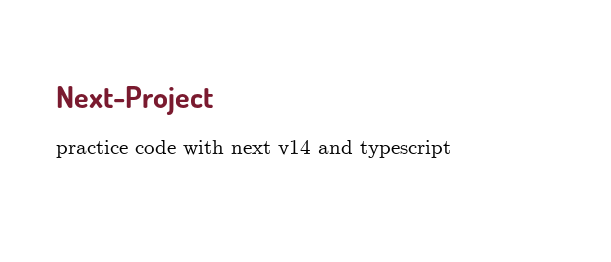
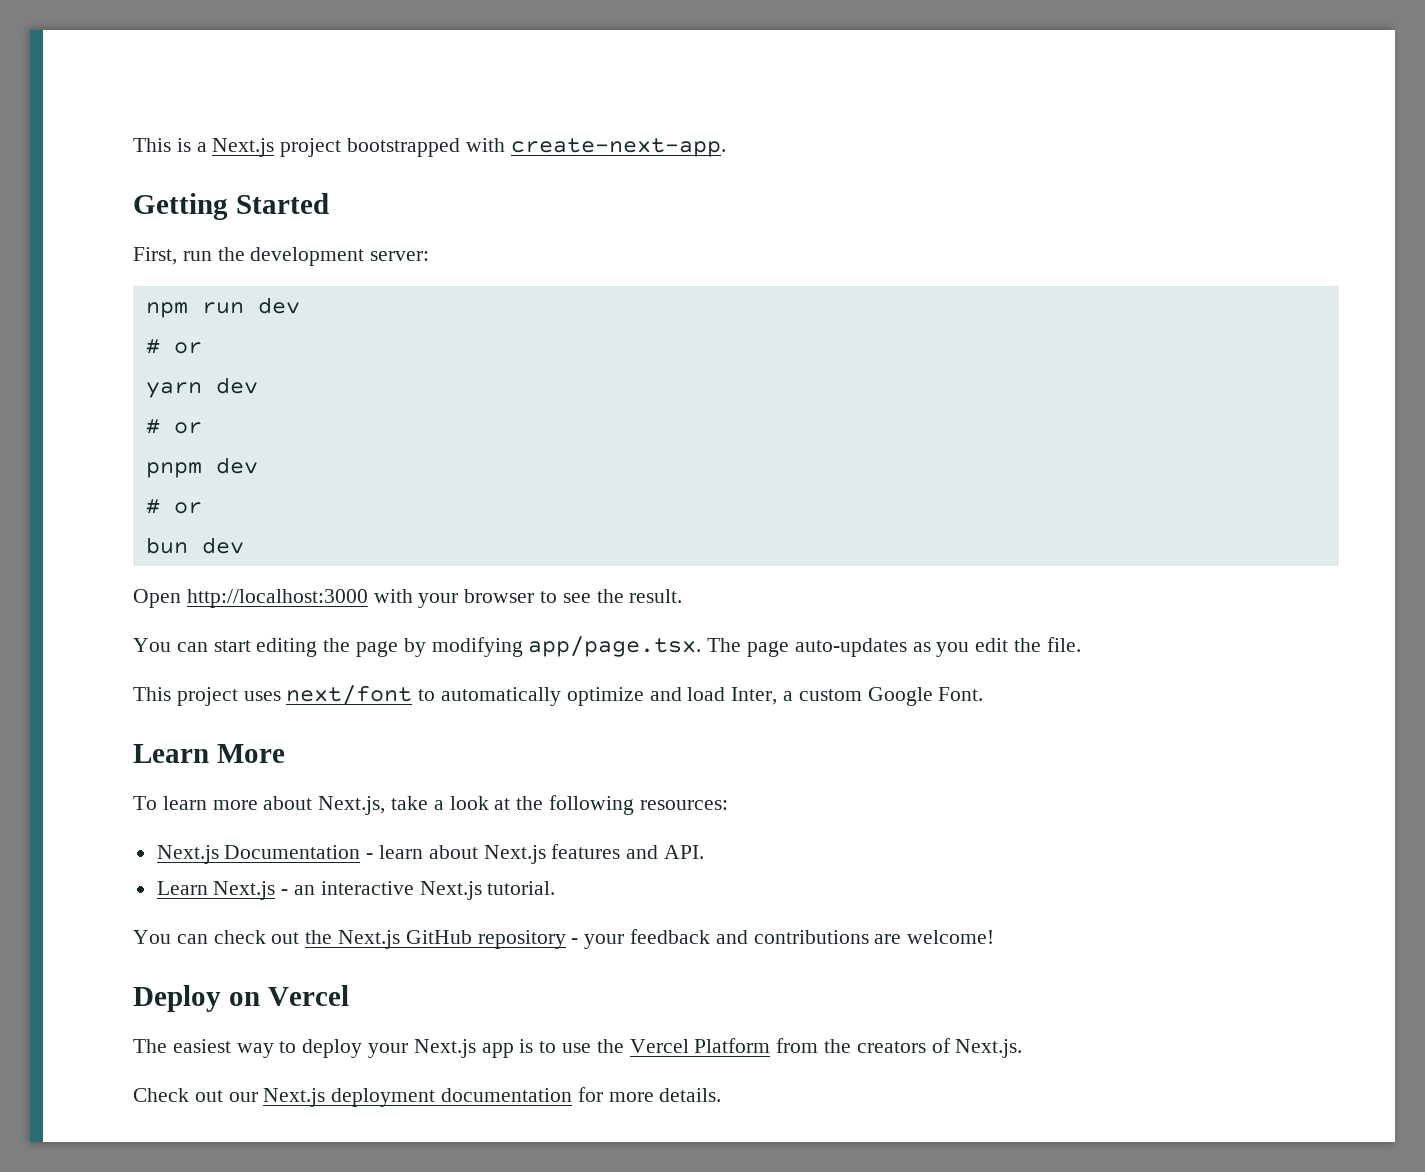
- Next-Project
- practice code with next v14 and typescript
+ This is a Next.js project bootstrapped with create-next-app.
+ Getting Started
+ First, run the development server:
+ npm run dev
+ # or
+ yarn dev
+ # or
+ pnpm dev
+ # or
+ bun dev
+ Open http://localhost:3000 with your browser to see the result.
+ You can start editing the page by modifying app/page.tsx. The page auto-updates as you edit the file.
+ This project uses next/font to automatically optimize and load Inter, a custom Google Font.
+ Learn More
+ To learn more about Next.js, take a look at the following resources:
+ Next.js Documentation - learn about Next.js features and API.
+ Learn Next.js - an interactive Next.js tutorial.
+ You can check out the Next.js GitHub repository - your feedback and contributions are welcome!
+ Deploy on Vercel
+ The easiest way to deploy your Next.js app is to use the Vercel Platform from the creators of Next.js.
+ Check out our Next.js deployment documentation for more details.

